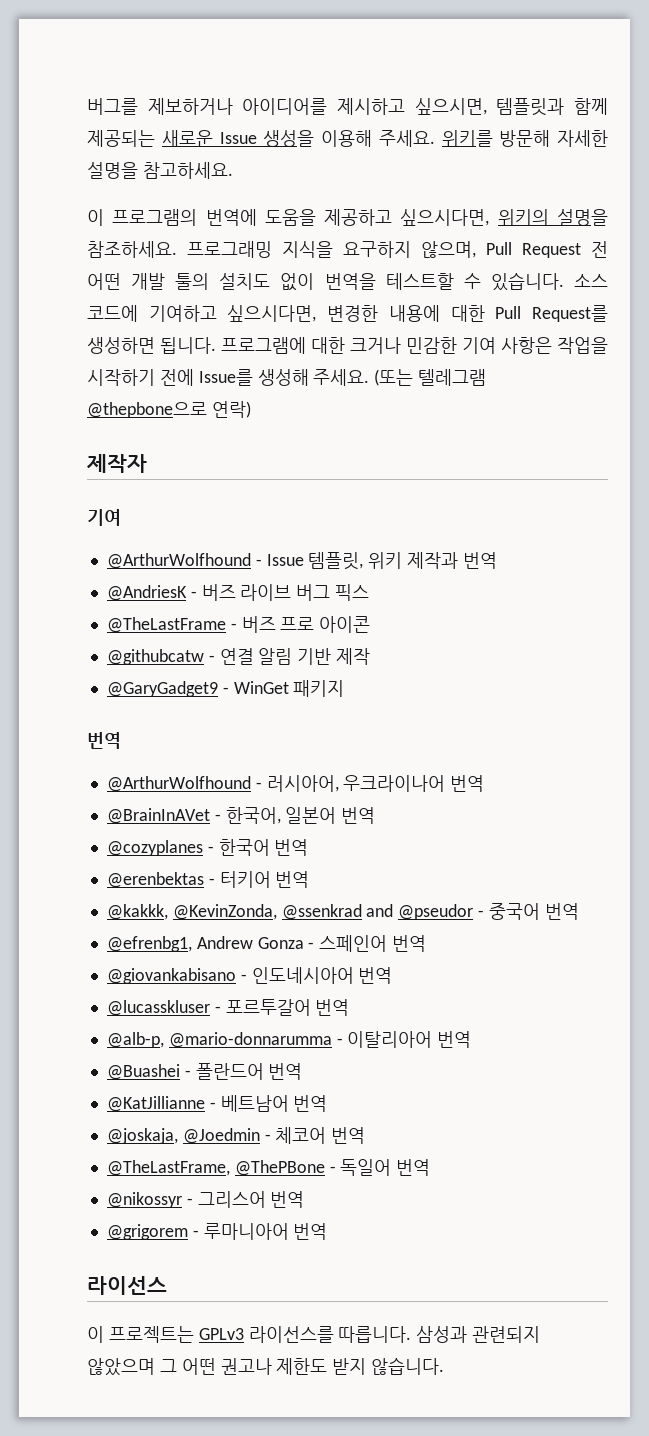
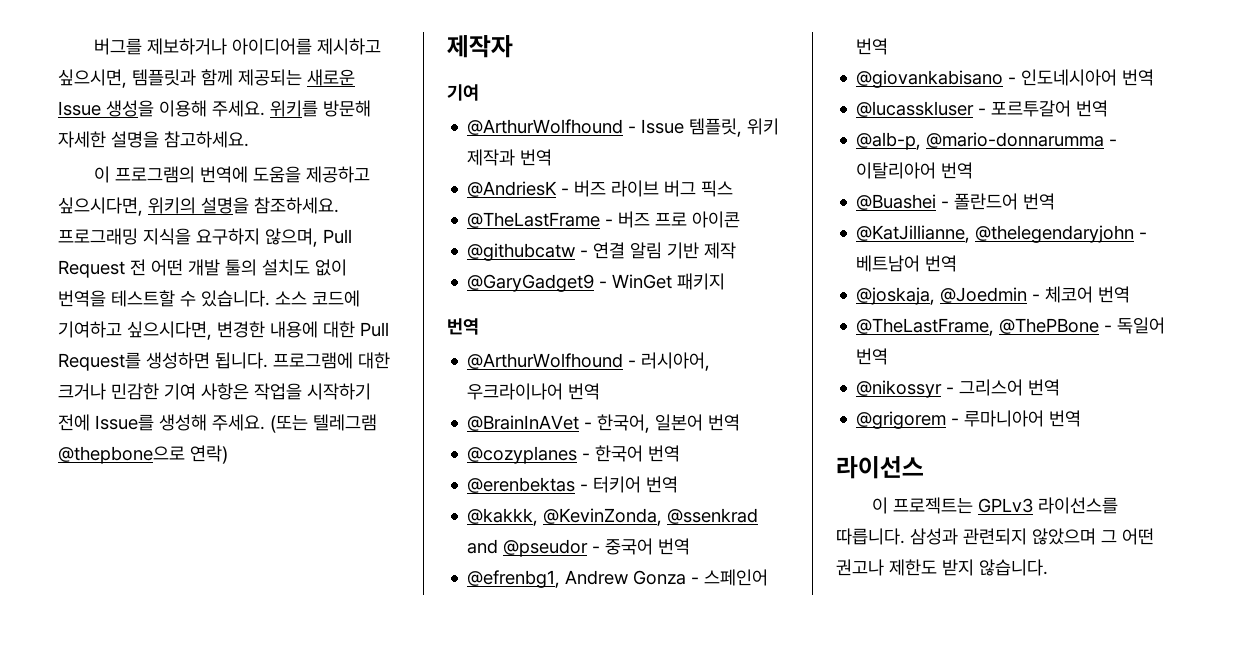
- @KatJillianne - 베트남어 번역
+ @KatJillianne, @thelegendaryjohn - 베트남어 번역

